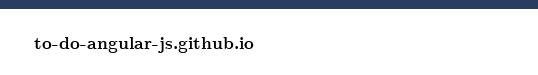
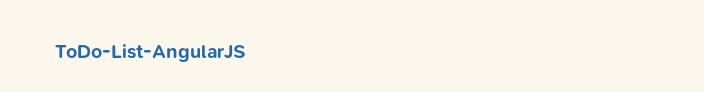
- to-do-angular-js.github.io
+ ToDo-List-AngularJS

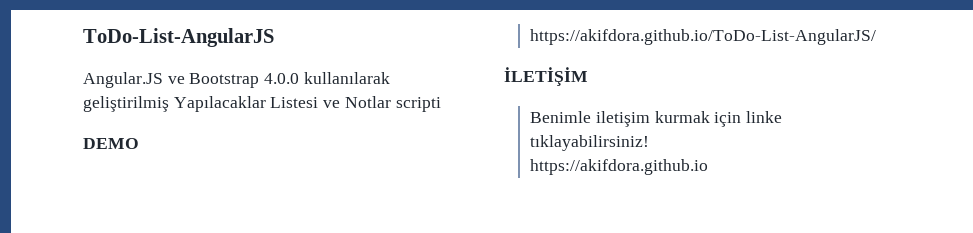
+ Angular.JS ve Bootstrap 4.0.0 kullanılarak geliştirilmiş Yapılacaklar Listesi ve Notlar scripti
+ DEMO
+ https://akifdora.github.io/ToDo-List-AngularJS/
+ İLETİŞİM
+ Benimle iletişim kurmak için linke tıklayabilirsiniz!
+ https://akifdora.github.io

